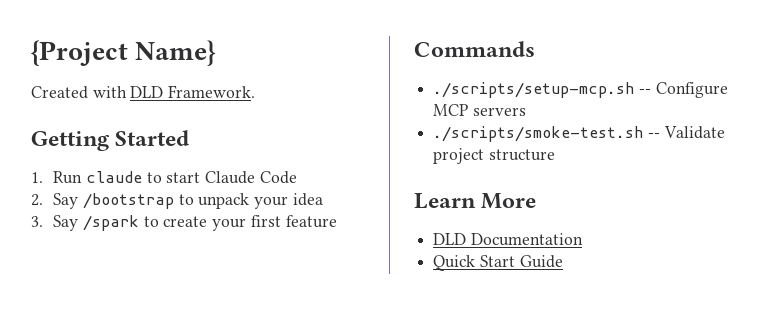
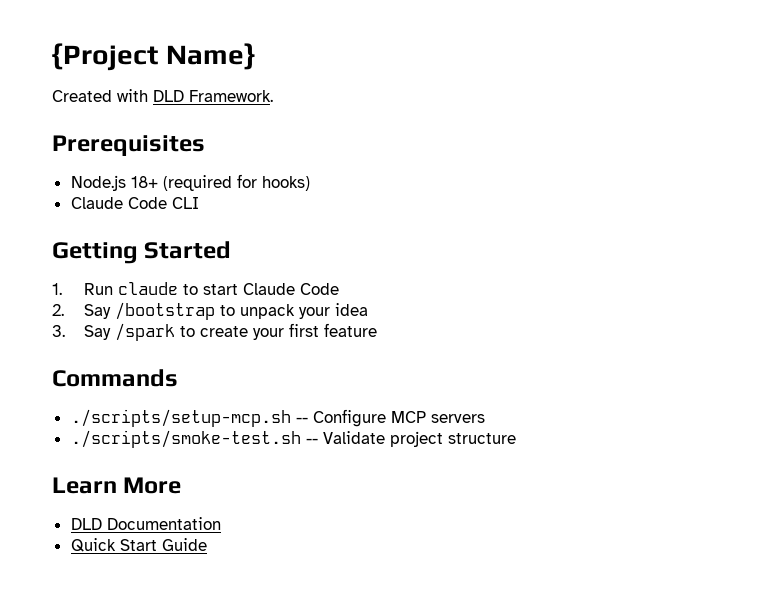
+ Prerequisites
+ Node.js 18+ (required for hooks)
+ Claude Code CLI

